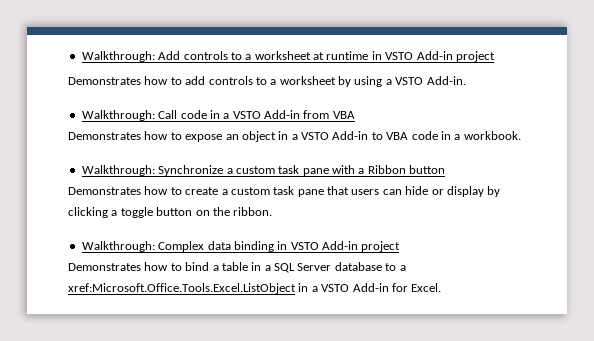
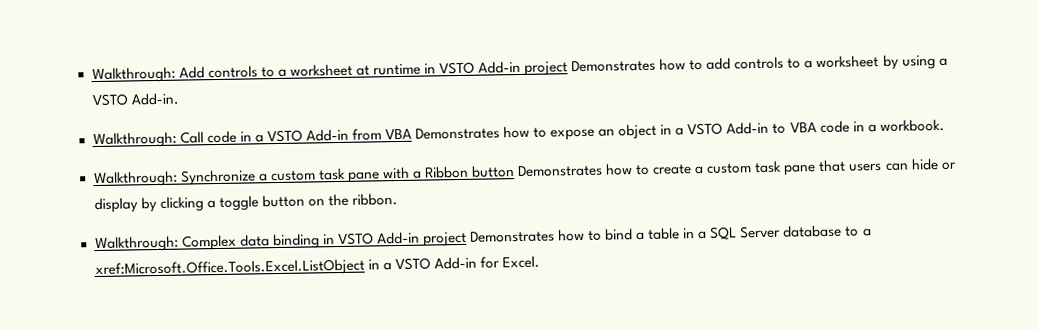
- Walkthrough: Add controls to a worksheet at runtime in VSTO Add-in project
- Demonstrates how to add controls to a worksheet by using a VSTO Add-in.
+ Walkthrough: Add controls to a worksheet at runtime in VSTO Add-in project Demonstrates how to add controls to a worksheet by using a VSTO Add-in.
- Walkthrough: Call code in a VSTO Add-in from VBA
- Demonstrates how to expose an object in a VSTO Add-in to VBA code in a workbook.
+ Walkthrough: Call code in a VSTO Add-in from VBA Demonstrates how to expose an object in a VSTO Add-in to VBA code in a workbook.
- Walkthrough: Synchronize a custom task pane with a Ribbon button
- Demonstrates how to create a custom task pane that users can hide or display by clicking a toggle button on the ribbon.
+ Walkthrough: Synchronize a custom task pane with a Ribbon button Demonstrates how to create a custom task pane that users can hide or display by clicking a toggle button on the ribbon.
- Walkthrough: Complex data binding in VSTO Add-in project
- Demonstrates how to bind a table in a SQL Server database to a xref:Microsoft.Office.Tools.Excel.ListObject in a VSTO Add-in for Excel.
+ Walkthrough: Complex data binding in VSTO Add-in project Demonstrates how to bind a table in a SQL Server database to a xref:Microsoft.Office.Tools.Excel.ListObject in a VSTO Add-in for Excel.

